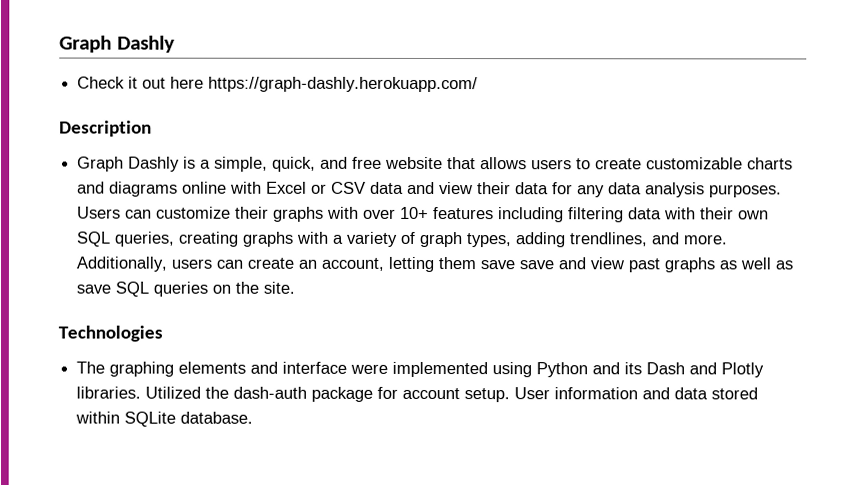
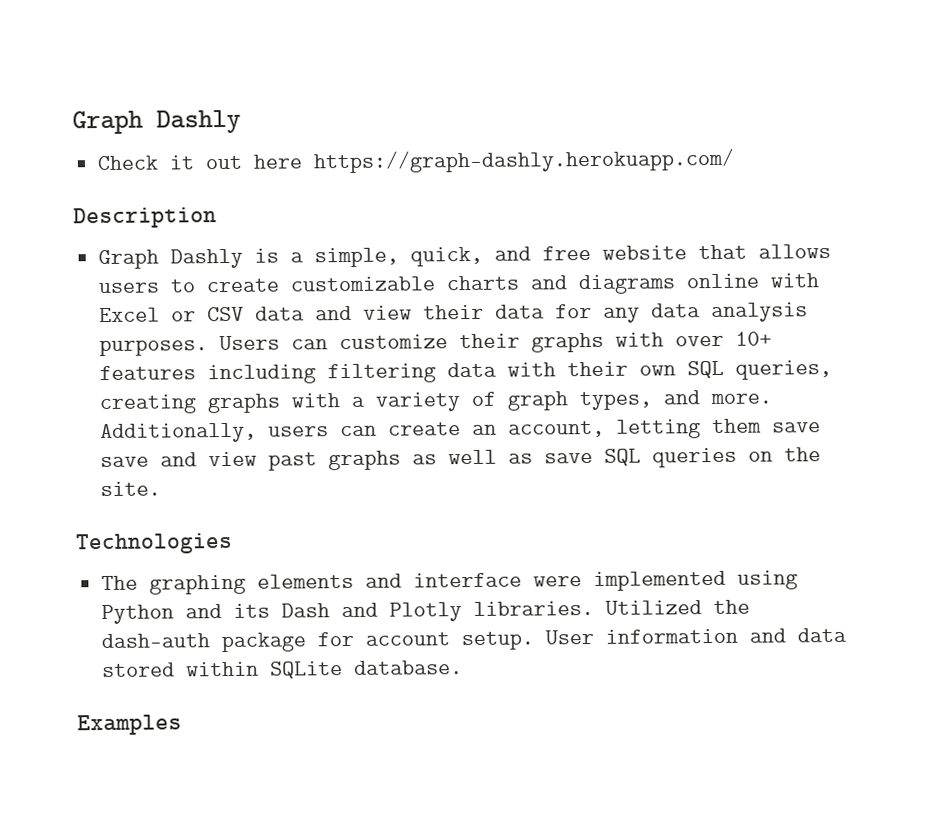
- Users can customize their graphs with over 10+ features including filtering data with their own SQL queries, creating graphs with a variety of graph types, adding trendlines, and more.
+ Users can customize their graphs with over 10+ features including filtering data with their own SQL queries, creating graphs with a variety of graph types, and more.
+ Examples

